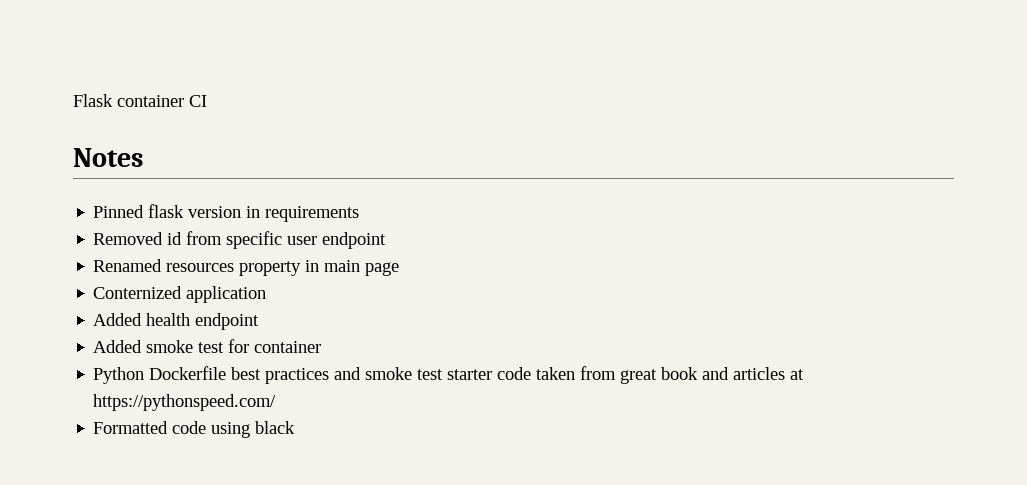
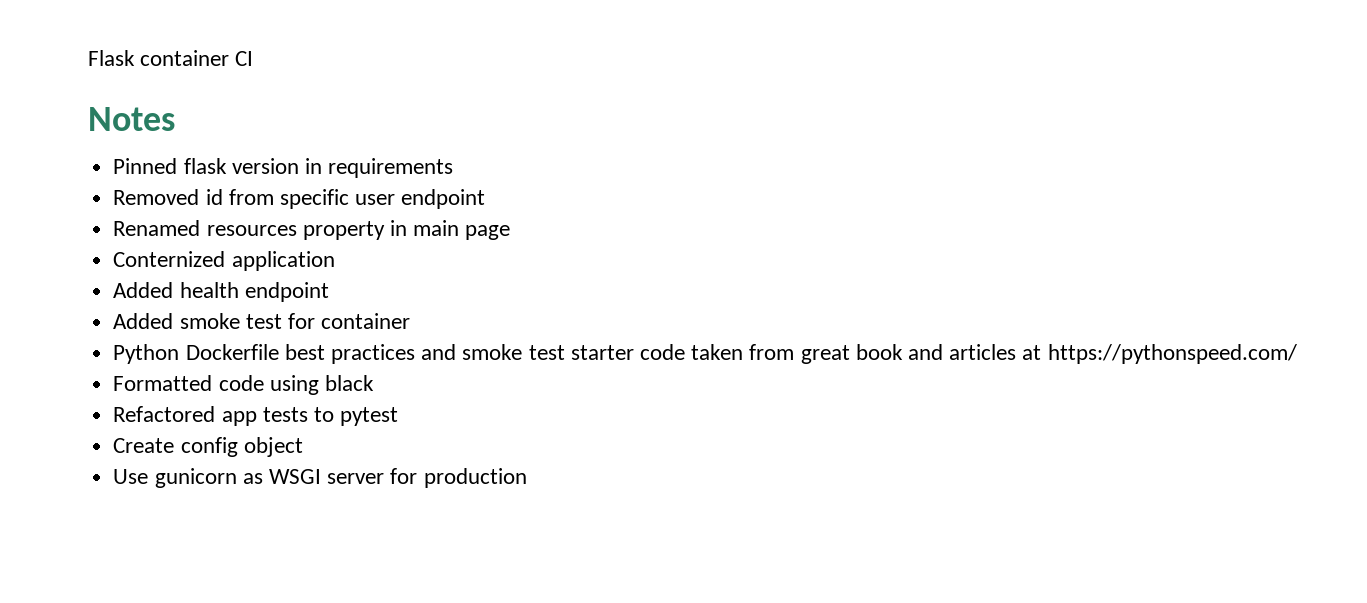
+ Refactored app tests to pytest
+ Create config object
+ Use gunicorn as WSGI server for production

